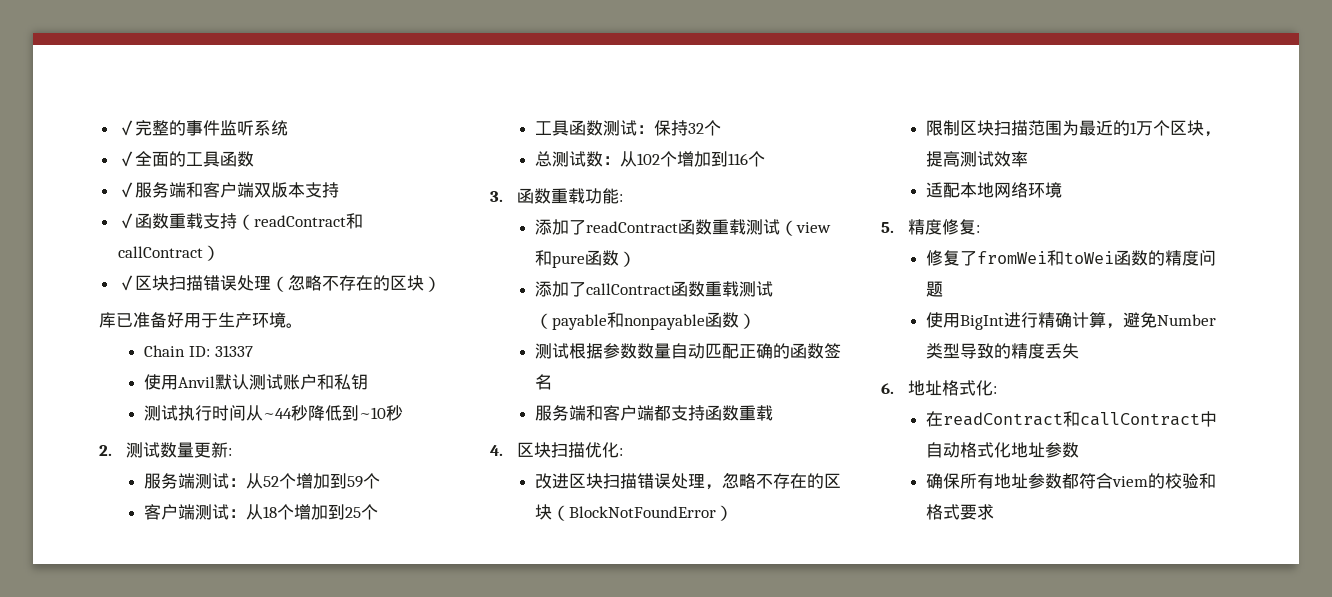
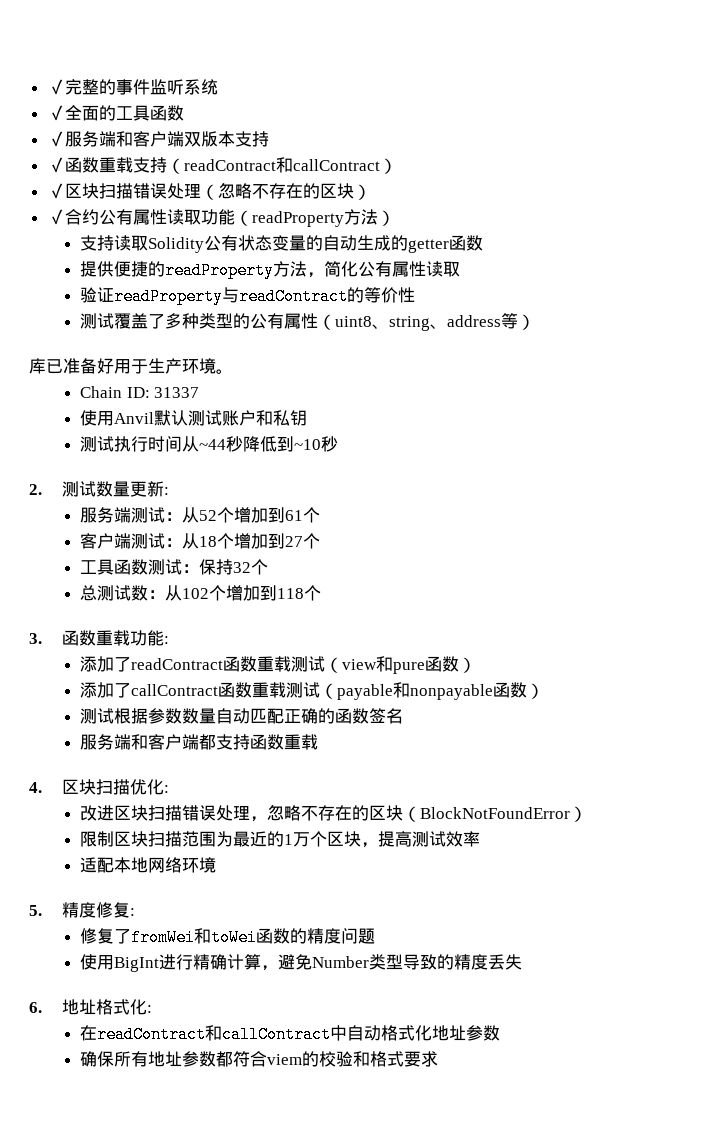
+ ✓合约公有属性读取功能（readProperty方法）
+ 支持读取Solidity公有状态变量的自动生成的getter函数
+ 提供便捷的readProperty方法，简化公有属性读取
+ 验证readProperty与readContract的等价性
+ 测试覆盖了多种类型的公有属性（uint8、string、address等）
- 服务端测试：从52个增加到59个
+ 服务端测试：从52个增加到61个
- 客户端测试：从18个增加到25个
+ 客户端测试：从18个增加到27个
- 总测试数：从102个增加到116个
+ 总测试数：从102个增加到118个

